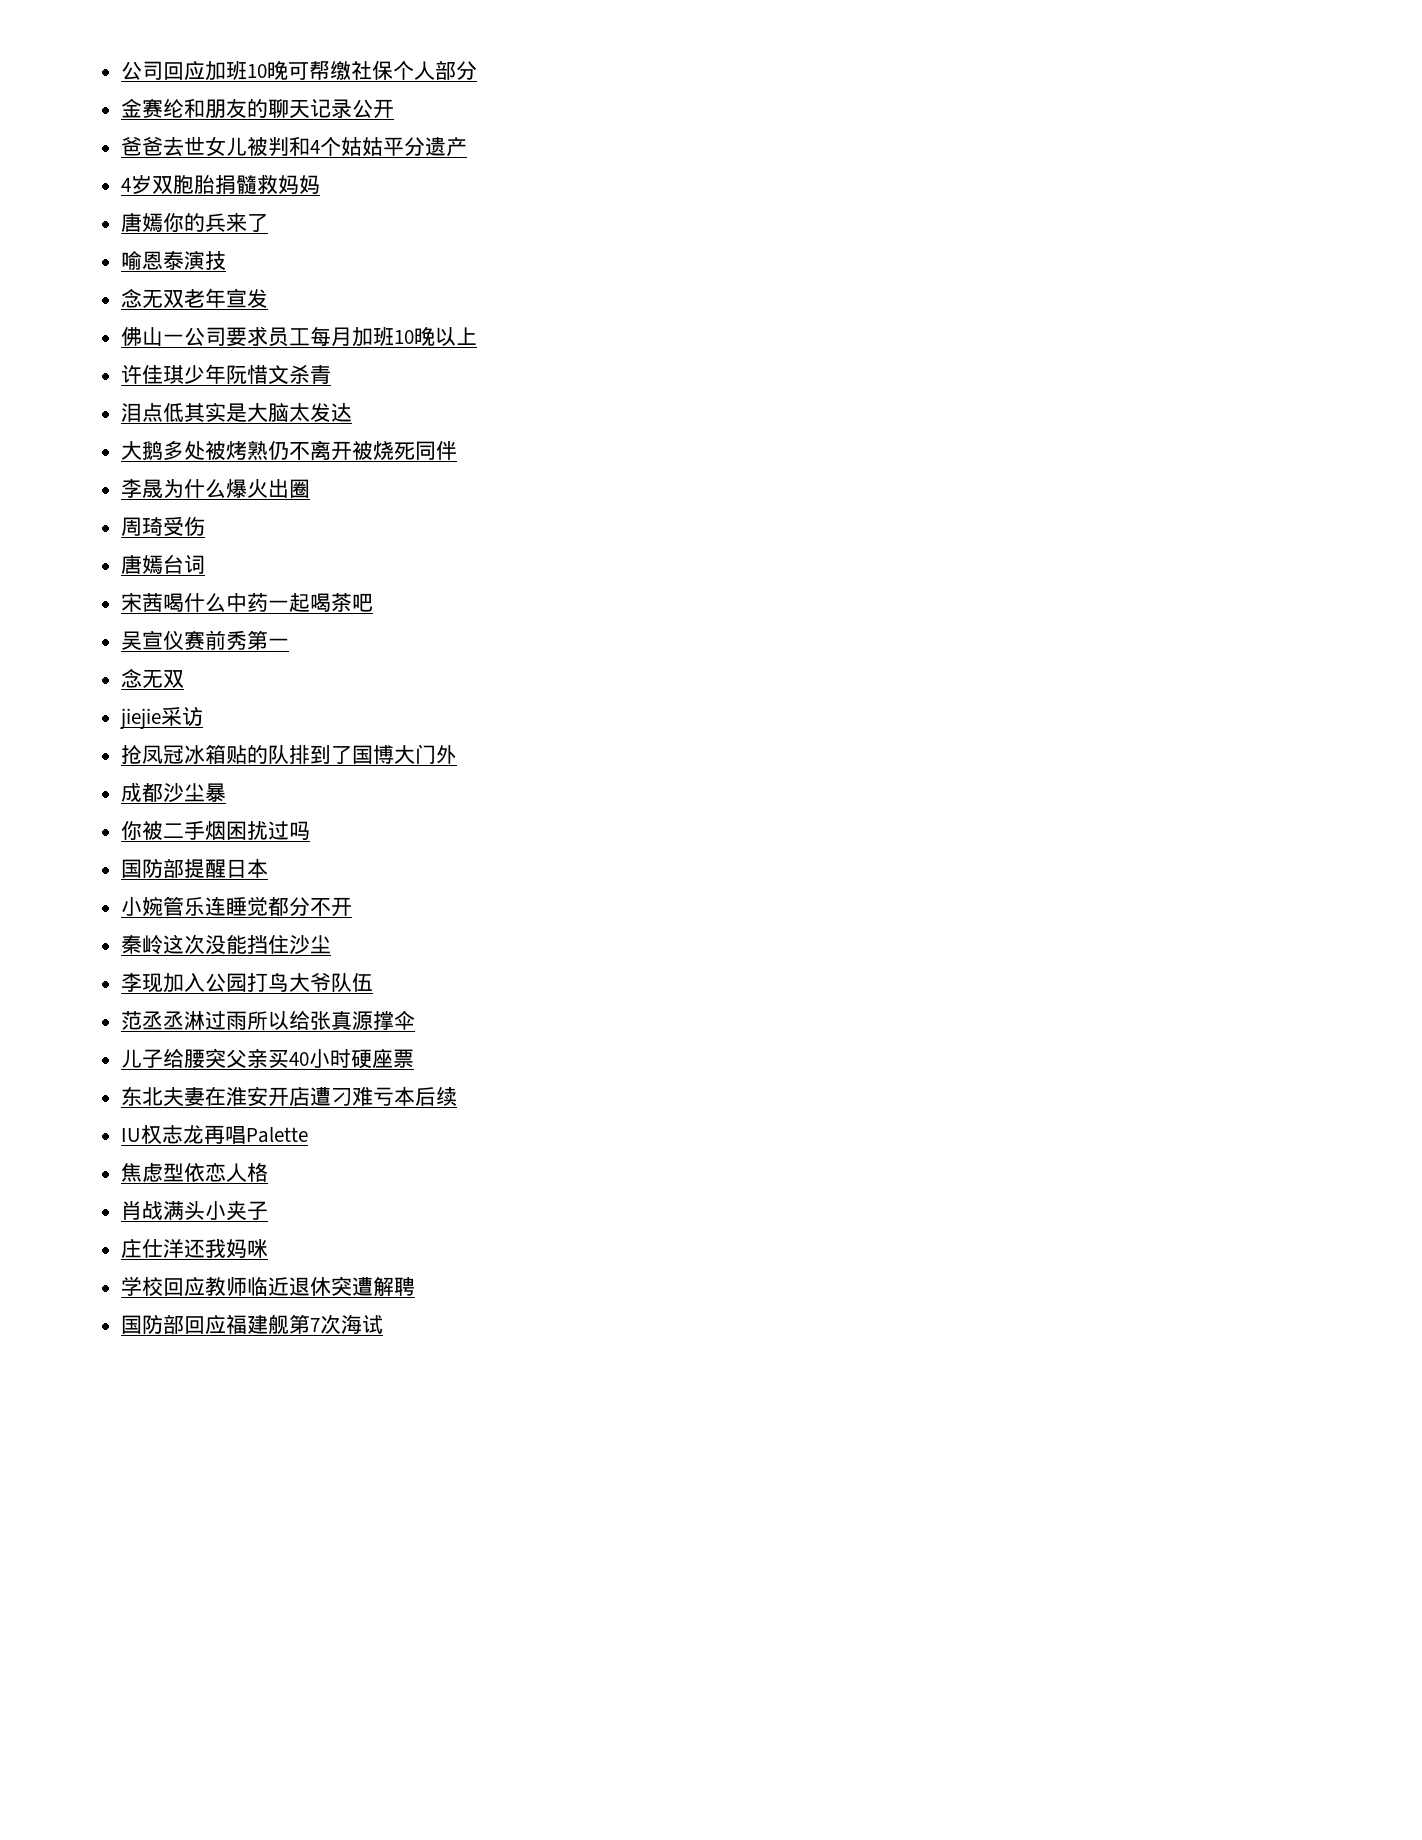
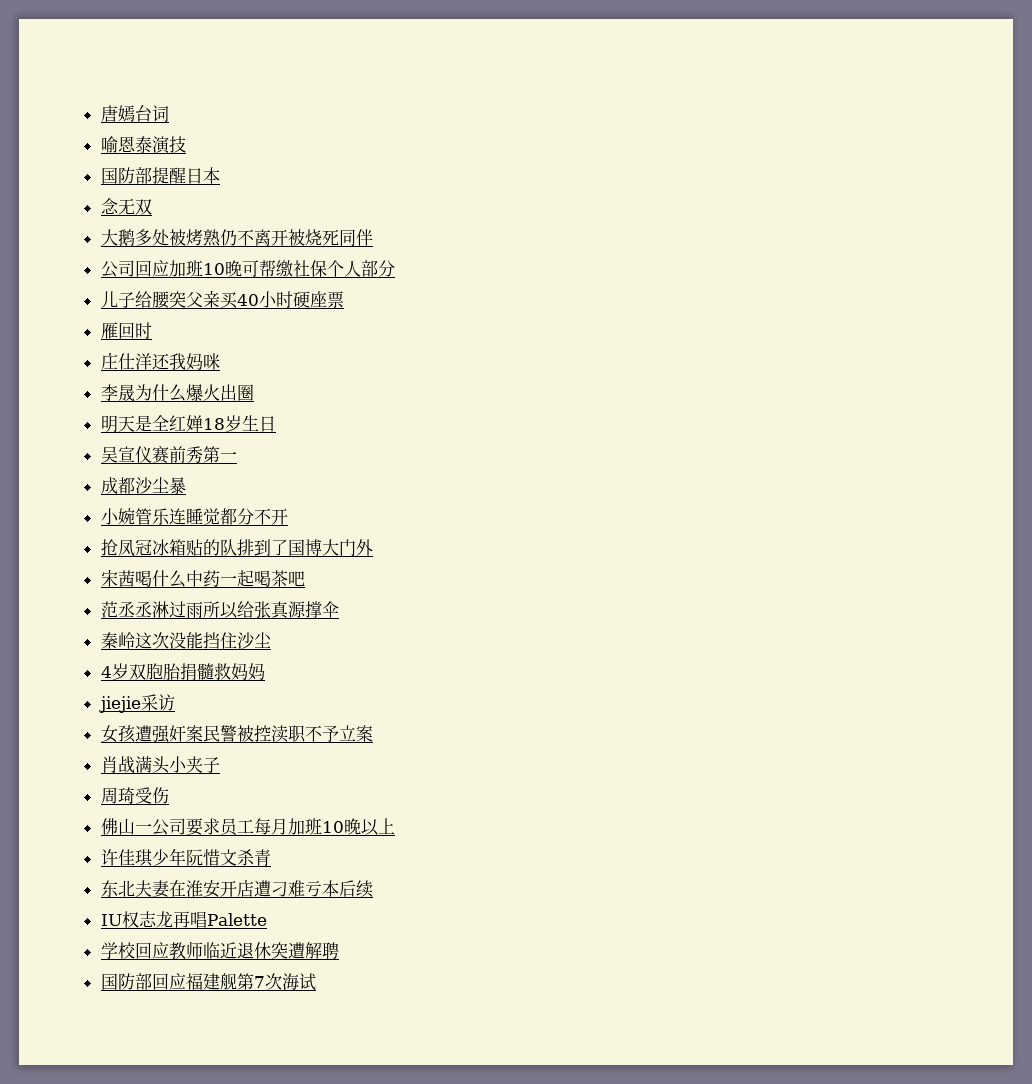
+ 唐嫣台词
+ 喻恩泰演技
+ 国防部提醒日本
+ 念无双
+ 大鹅多处被烤熟仍不离开被烧死同伴
- 金赛纶和朋友的聊天记录公开
- 爸爸去世女儿被判和4个姑姑平分遗产
+ 儿子给腰突父亲买40小时硬座票
+ 雁回时
+ 庄仕洋还我妈咪
+ 李晟为什么爆火出圈
+ 明天是全红婵18岁生日
+ 吴宣仪赛前秀第一
+ 成都沙尘暴
+ 小婉管乐连睡觉都分不开
+ 抢凤冠冰箱贴的队排到了国博大门外
+ 宋茜喝什么中药一起喝茶吧
+ 范丞丞淋过雨所以给张真源撑伞
+ 秦岭这次没能挡住沙尘
- 唐嫣你的兵来了
- 喻恩泰演技
- 念无双老年宣发
+ jiejie采访
+ 女孩遭强奸案民警被控渎职不予立案
+ 肖战满头小夹子
+ 周琦受伤
- 泪点低其实是大脑太发达
- 大鹅多处被烤熟仍不离开被烧死同伴
- 李晟为什么爆火出圈
- 周琦受伤
- 唐嫣台词
- 宋茜喝什么中药一起喝茶吧
- 吴宣仪赛前秀第一
- 念无双
- jiejie采访
- 抢凤冠冰箱贴的队排到了国博大门外
- 成都沙尘暴
- 你被二手烟困扰过吗
- 国防部提醒日本
- 小婉管乐连睡觉都分不开
- 秦岭这次没能挡住沙尘
- 李现加入公园打鸟大爷队伍
- 范丞丞淋过雨所以给张真源撑伞
- 儿子给腰突父亲买40小时硬座票
- 焦虑型依恋人格
- 肖战满头小夹子
- 庄仕洋还我妈咪

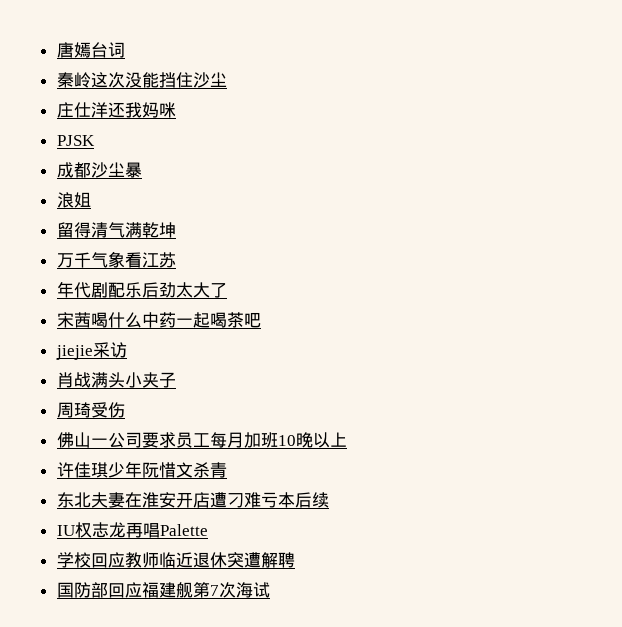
- 喻恩泰演技
- 国防部提醒日本
- 念无双
- 大鹅多处被烤熟仍不离开被烧死同伴
- 公司回应加班10晚可帮缴社保个人部分
- 儿子给腰突父亲买40小时硬座票
- 雁回时
+ 秦岭这次没能挡住沙尘
  庄仕洋还我妈咪
- 李晟为什么爆火出圈
- 明天是全红婵18岁生日
- 吴宣仪赛前秀第一
+ PJSK
  成都沙尘暴
- 小婉管乐连睡觉都分不开
- 抢凤冠冰箱贴的队排到了国博大门外
+ 浪姐
+ 留得清气满乾坤
+ 万千气象看江苏
+ 年代剧配乐后劲太大了
- 范丞丞淋过雨所以给张真源撑伞
- 秦岭这次没能挡住沙尘
- 4岁双胞胎捐髓救妈妈
  jiejie采访
- 女孩遭强奸案民警被控渎职不予立案

